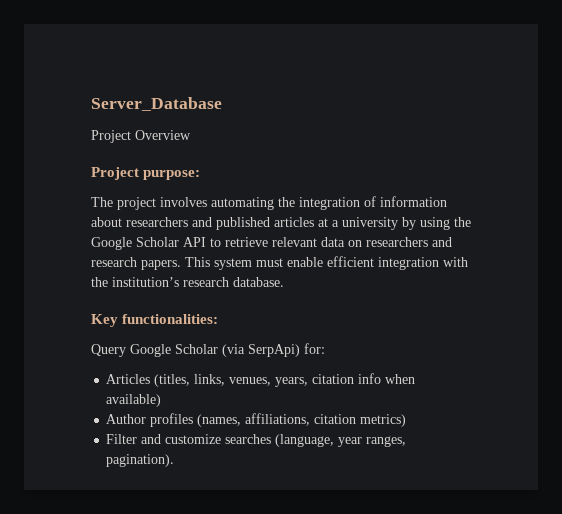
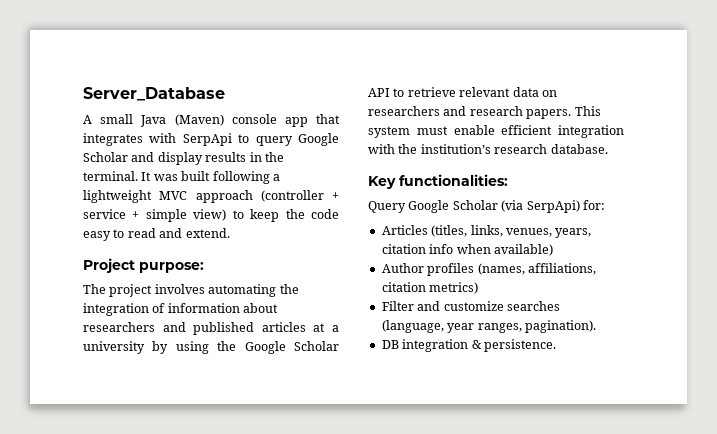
- Project Overview
+ A small Java (Maven) console app that integrates with SerpApi to query Google Scholar and display results in the terminal. It was built following a lightweight MVC approach (controller + service + simple view) to keep the code easy to read and extend.
+ DB integration & persistence.

